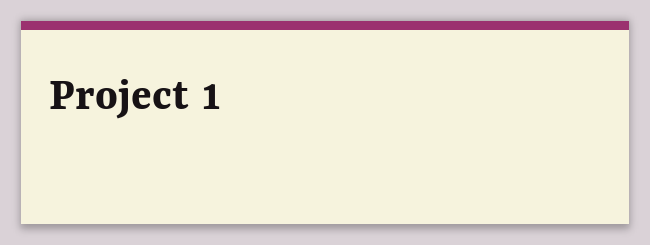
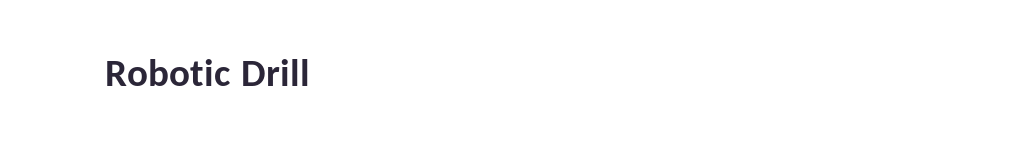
- Project 1
+ Robotic Drill

